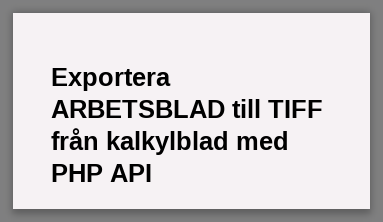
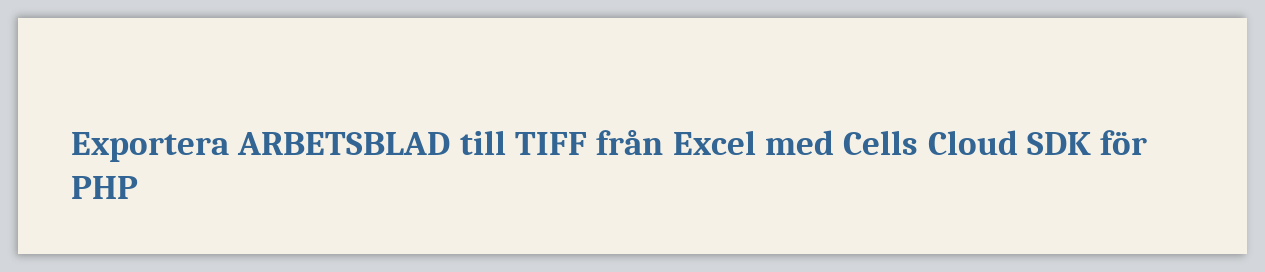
- Exportera ARBETSBLAD till TIFF från kalkylblad med PHP API
+ Exportera ARBETSBLAD till TIFF från Excel med Cells Cloud SDK för PHP

